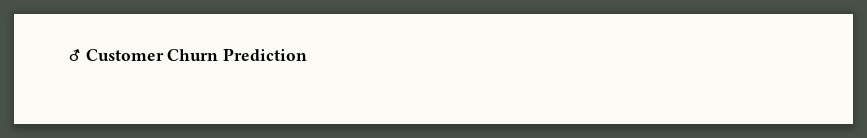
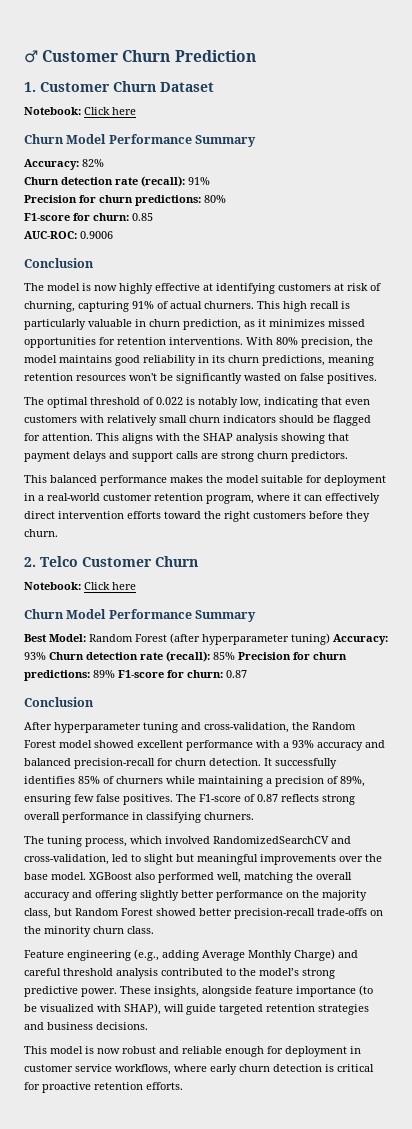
+ 1. Customer Churn Dataset
+ Notebook: Click here
+ Churn Model Performance Summary
+ Accuracy: 82%
+ Churn detection rate (recall): 91%
+ Precision for churn predictions: 80%
+ F1-score for churn: 0.85
+ AUC-ROC: 0.9006
+ Conclusion
+ The model is now highly effective at identifying customers at risk of churning, capturing 91% of actual churners. This high recall is particularly valuable in churn prediction, as it minimizes missed opportunities for retention interventions. With 80% precision, the model maintains good reliability in its churn predictions, meaning retention resources won't be significantly wasted on false positives.
+ The optimal threshold of 0.022 is notably low, indicating that even customers with relatively small churn indicators should be flagged for attention. This aligns with the SHAP analysis showing that payment delays and support calls are strong churn predictors.
+ This balanced performance makes the model suitable for deployment in a real-world customer retention program, where it can effectively direct intervention efforts toward the right customers before they churn.
+ 2. Telco Customer Churn
+ Notebook: Click here
+ Churn Model Performance Summary
+ Best Model: Random Forest (after hyperparameter tuning) Accuracy: 93% Churn detection rate (recall): 85% Precision for churn predictions: 89% F1-score for churn: 0.87
+ Conclusion
+ After hyperparameter tuning and cross-validation, the Random Forest model showed excellent performance with a 93% accuracy and balanced precision-recall for churn detection. It successfully identifies 85% of churners while maintaining a precision of 89%, ensuring few false positives. The F1-score of 0.87 reflects strong overall performance in classifying churners.
+ The tuning process, which involved RandomizedSearchCV and cross-validation, led to slight but meaningful improvements over the base model. XGBoost also performed well, matching the overall accuracy and offering slightly better performance on the majority class, but Random Forest showed better precision-recall trade-offs on the minority churn class.
+ Feature engineering (e.g., adding Average Monthly Charge) and careful threshold analysis contributed to the model’s strong predictive power. These insights, alongside feature importance (to be visualized with SHAP), will guide targeted retention strategies and business decisions.
+ This model is now robust and reliable enough for deployment in customer service workflows, where early churn detection is critical for proactive retention efforts.

